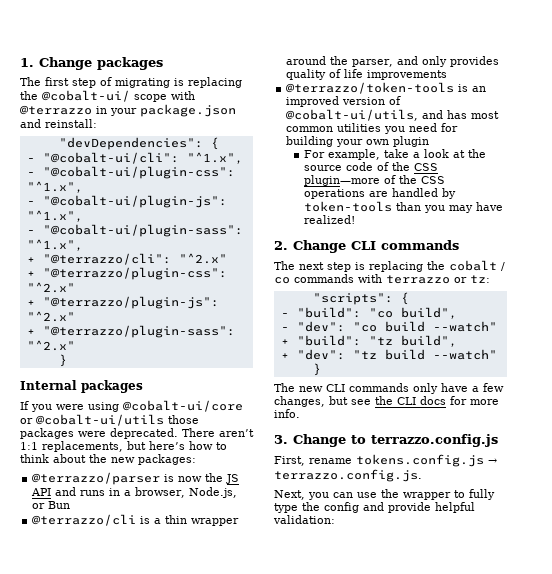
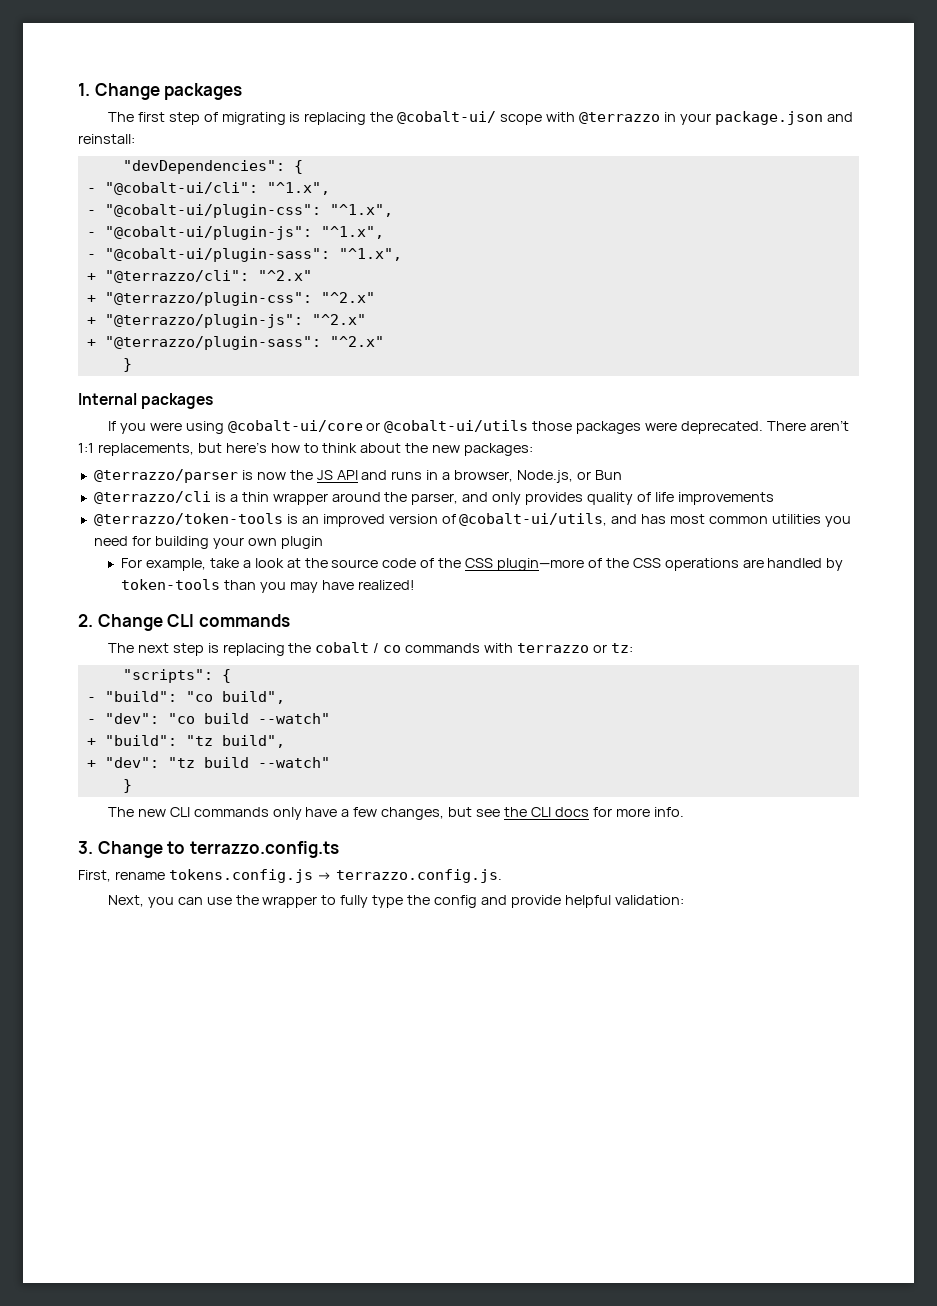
- 3. Change to terrazzo.config.js
+ 3. Change to terrazzo.config.ts

